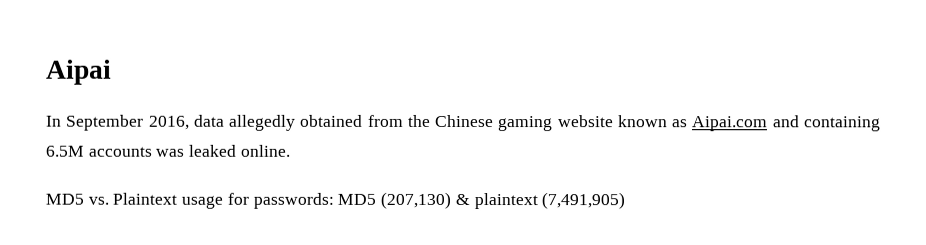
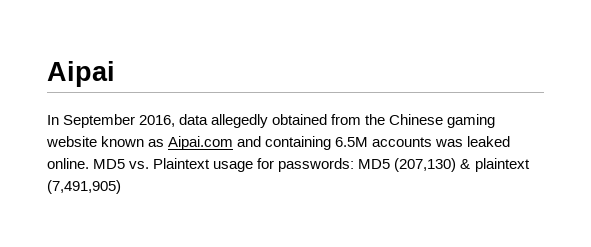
- In September 2016, data allegedly obtained from the Chinese gaming website known as Aipai.com and containing 6.5M accounts was leaked online.
- MD5 vs. Plaintext usage for passwords: MD5 (207,130) & plaintext (7,491,905)
+ In September 2016, data allegedly obtained from the Chinese gaming website known as Aipai.com and containing 6.5M accounts was leaked online. MD5 vs. Plaintext usage for passwords: MD5 (207,130) & plaintext (7,491,905)

